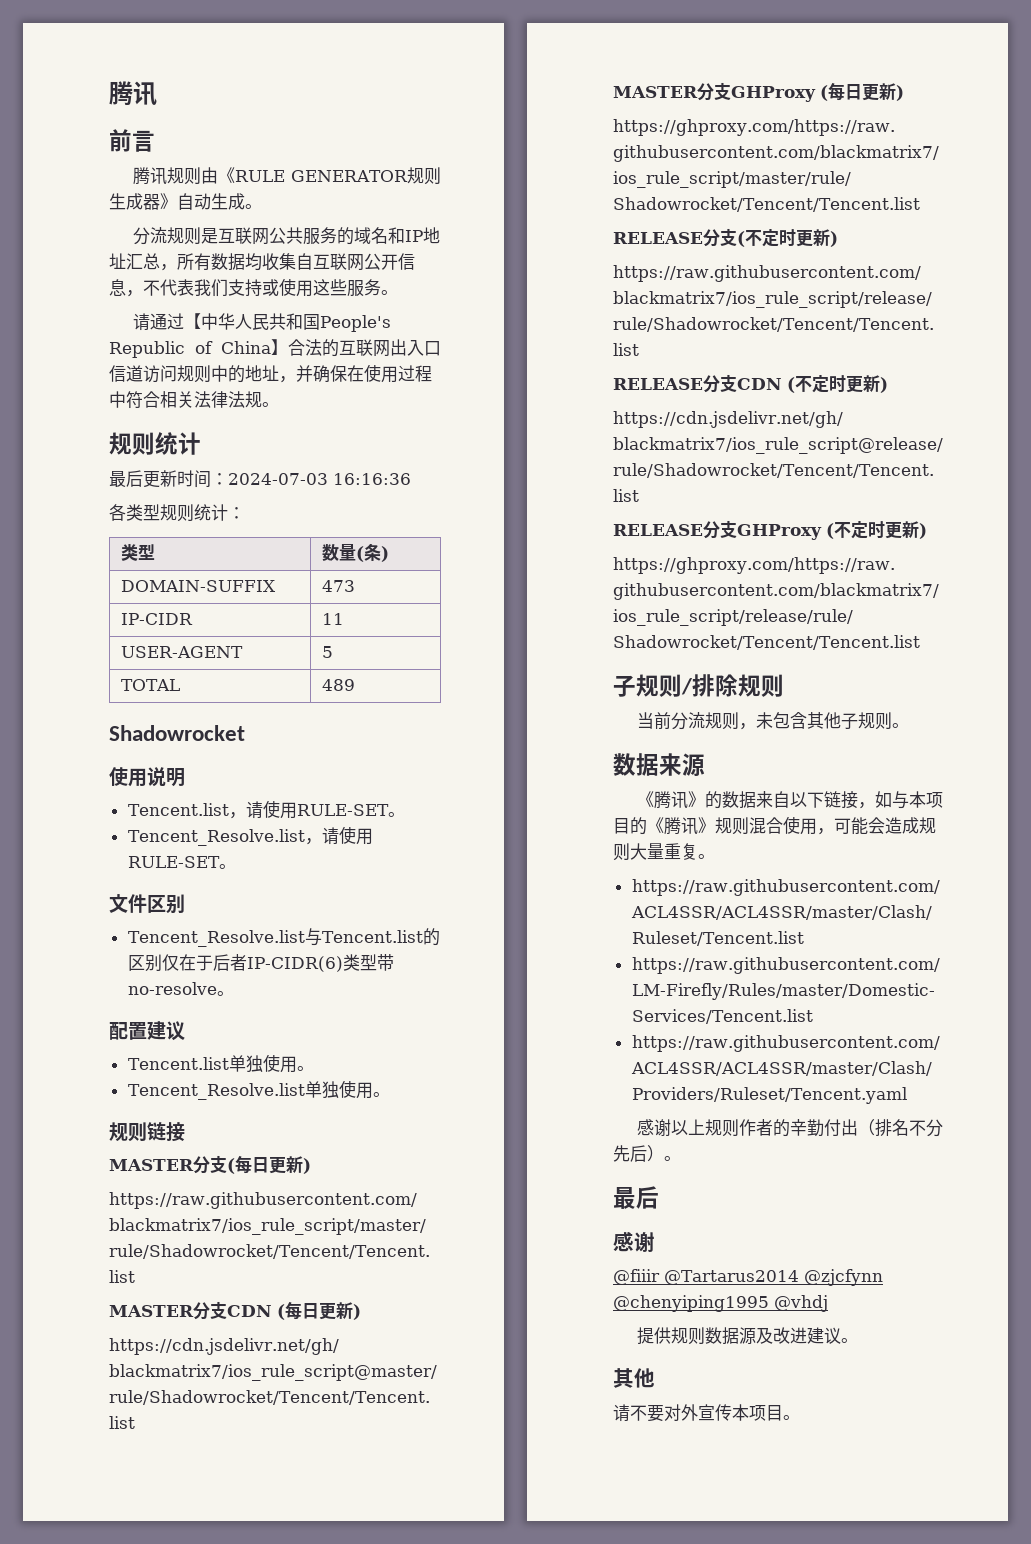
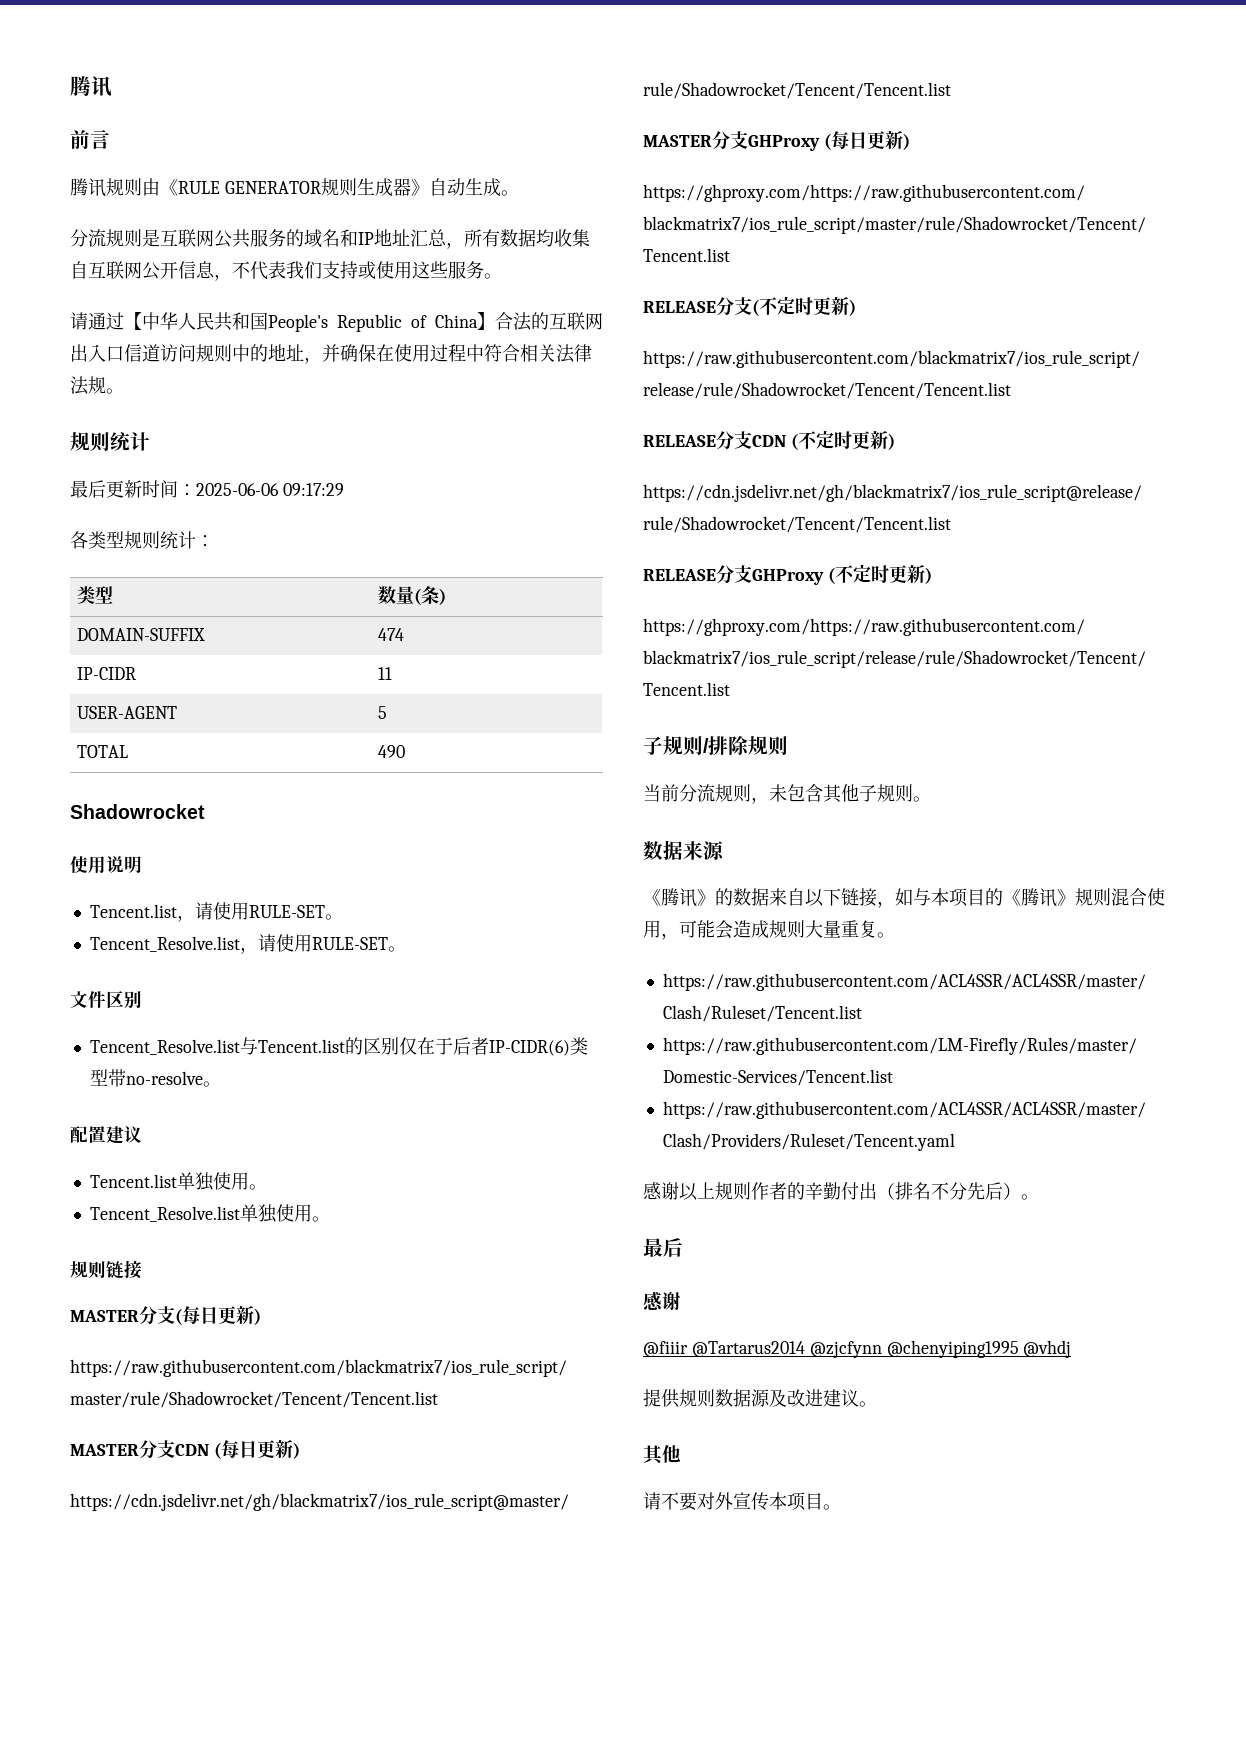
- 最后更新时间：2024-07-03 16:16:36
+ 最后更新时间：2025-06-06 09:17:29
- DOMAIN-SUFFIX | 473
+ DOMAIN-SUFFIX | 474
- TOTAL | 489
+ TOTAL | 490

